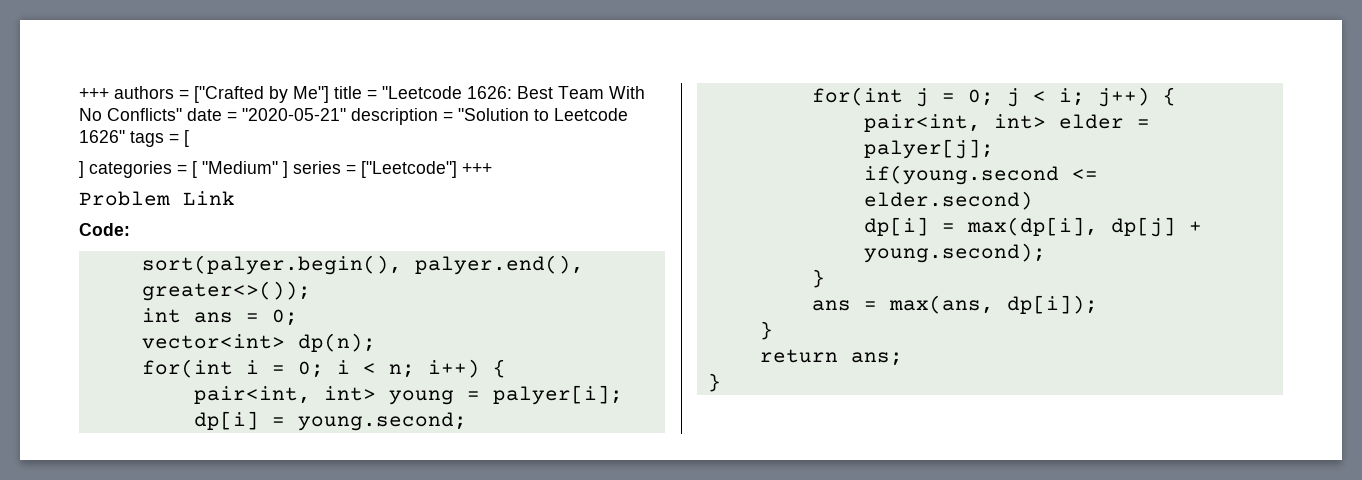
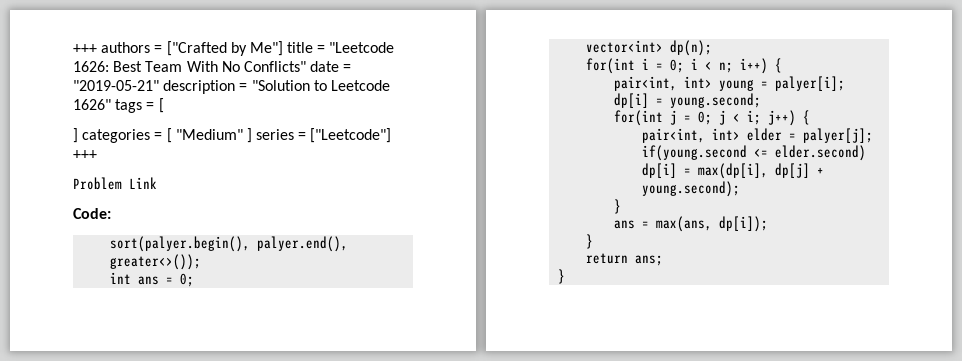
- +++ authors = ["Crafted by Me"] title = "Leetcode 1626: Best Team With No Conflicts" date = "2020-05-21" description = "Solution to Leetcode 1626" tags = [
+ +++ authors = ["Crafted by Me"] title = "Leetcode 1626: Best Team With No Conflicts" date = "2019-05-21" description = "Solution to Leetcode 1626" tags = [

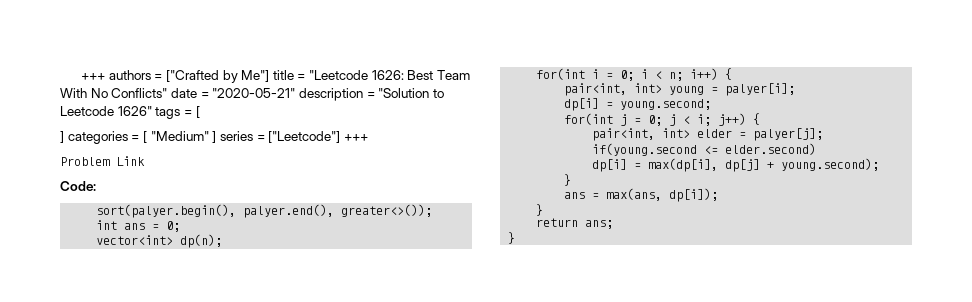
- +++ authors = ["Crafted by Me"] title = "Leetcode 1626: Best Team With No Conflicts" date = "2019-05-21" description = "Solution to Leetcode 1626" tags = [
+ +++ authors = ["Crafted by Me"] title = "Leetcode 1626: Best Team With No Conflicts" date = "2020-05-21" description = "Solution to Leetcode 1626" tags = [

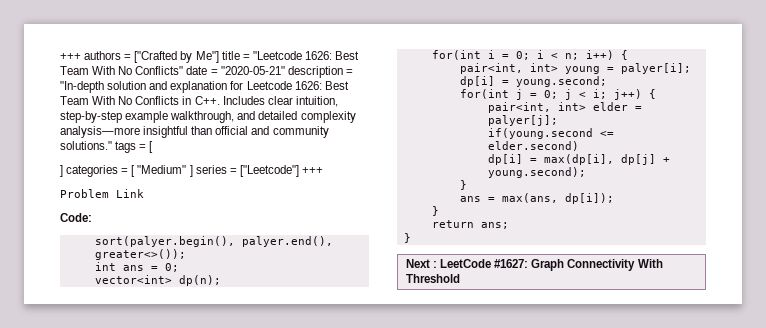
- +++ authors = ["Crafted by Me"] title = "Leetcode 1626: Best Team With No Conflicts" date = "2020-05-21" description = "Solution to Leetcode 1626" tags = [
+ +++ authors = ["Crafted by Me"] title = "Leetcode 1626: Best Team With No Conflicts" date = "2020-05-21" description = "In-depth solution and explanation for Leetcode 1626: Best Team With No Conflicts in C++. Includes clear intuition, step-by-step example walkthrough, and detailed complexity analysis—more insightful than official and community solutions." tags = [
+ Next : LeetCode #1627: Graph Connectivity With Threshold

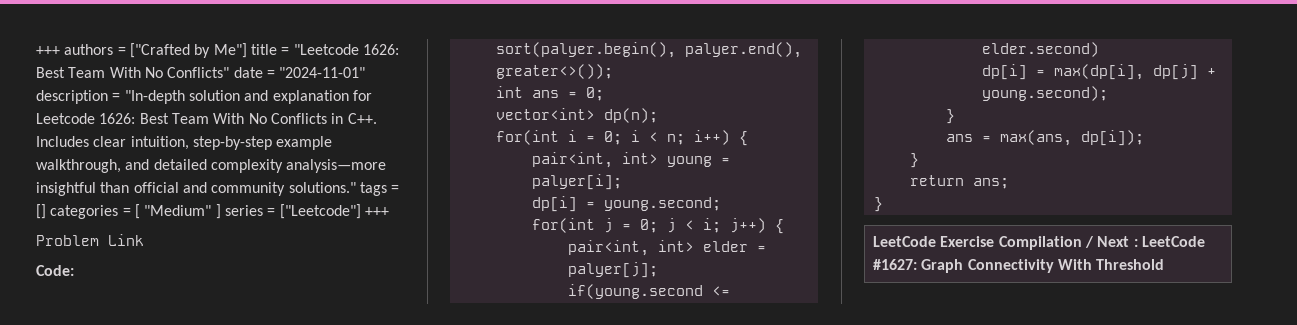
- +++ authors = ["Crafted by Me"] title = "Leetcode 1626: Best Team With No Conflicts" date = "2020-05-21" description = "In-depth solution and explanation for Leetcode 1626: Best Team With No Conflicts in C++. Includes clear intuition, step-by-step example walkthrough, and detailed complexity analysis—more insightful than official and community solutions." tags = [
- ] categories = [ "Medium" ] series = ["Leetcode"] +++
+ +++ authors = ["Crafted by Me"] title = "Leetcode 1626: Best Team With No Conflicts" date = "2024-11-01" description = "In-depth solution and explanation for Leetcode 1626: Best Team With No Conflicts in C++. Includes clear intuition, step-by-step example walkthrough, and detailed complexity analysis—more insightful than official and community solutions." tags = [] categories = [ "Medium" ] series = ["Leetcode"] +++
- Next : LeetCode #1627: Graph Connectivity With Threshold
+ LeetCode Exercise Compilation / Next : LeetCode #1627: Graph Connectivity With Threshold

